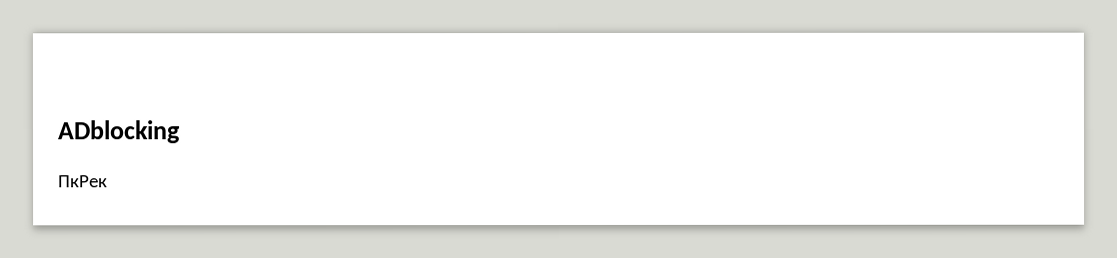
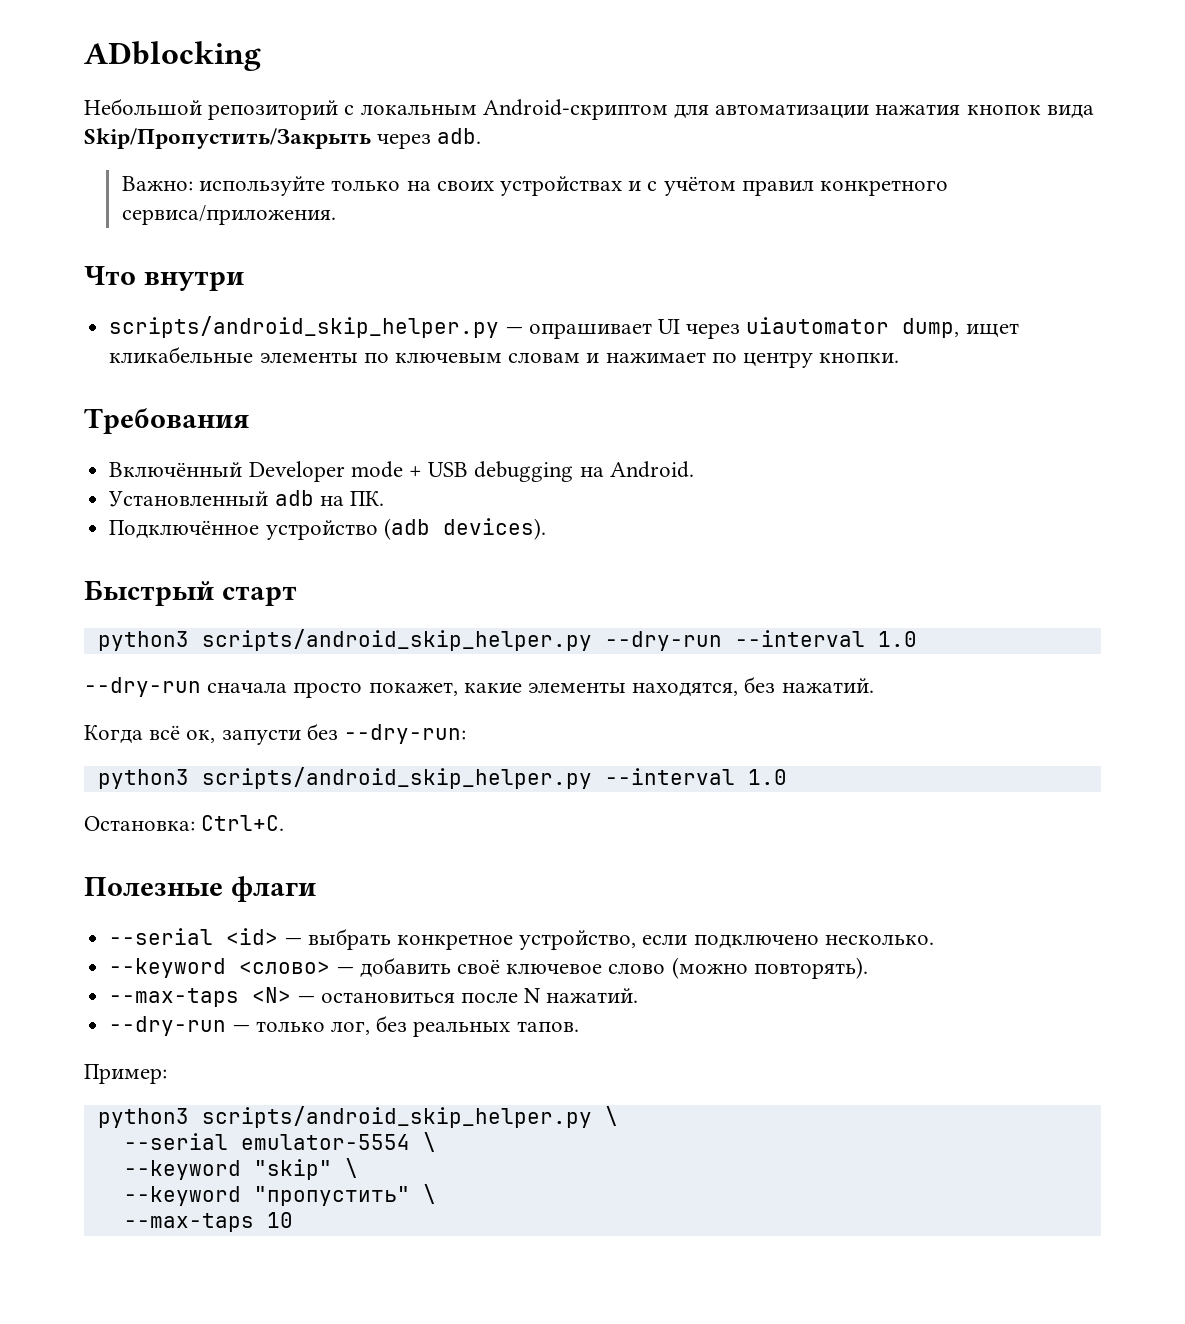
- ПкРек
+ Небольшой репозиторий с локальным Android-скриптом для автоматизации нажатия кнопок вида Skip/Пропустить/Закрыть через adb.
+ Важно: используйте только на своих устройствах и с учётом правил конкретного сервиса/приложения.
+ Что внутри
+ scripts/android_skip_helper.py — опрашивает UI через uiautomator dump, ищет кликабельные элементы по ключевым словам и нажимает по центру кнопки.
+ Требования
+ Включённый Developer mode + USB debugging на Android.
+ Установленный adb на ПК.
+ Подключённое устройство (adb devices).
+ Быстрый старт
+ python3 scripts/android_skip_helper.py --dry-run --interval 1.0
+ --dry-run сначала просто покажет, какие элементы находятся, без нажатий.
+ Когда всё ок, запусти без --dry-run:
+ python3 scripts/android_skip_helper.py --interval 1.0
+ Остановка: Ctrl+C.
+ Полезные флаги
+ --serial <id> — выбрать конкретное устройство, если подключено несколько.
+ --keyword <слово> — добавить своё ключевое слово (можно повторять).
+ --max-taps <N> — остановиться после N нажатий.
+ --dry-run — только лог, без реальных тапов.
+ Пример:
+ python3 scripts/android_skip_helper.py \
+ --serial emulator-5554 \
+ --keyword "skip" \
+ --keyword "пропустить" \
+ --max-taps 10

